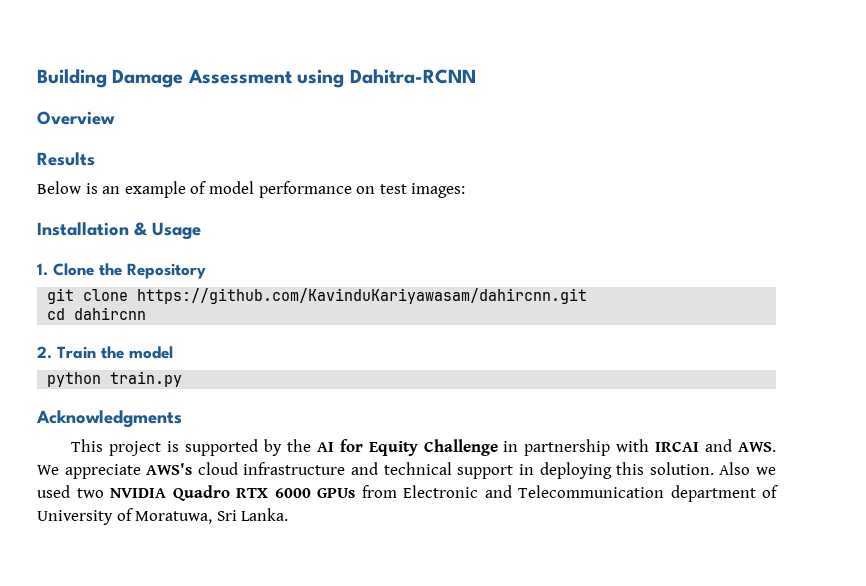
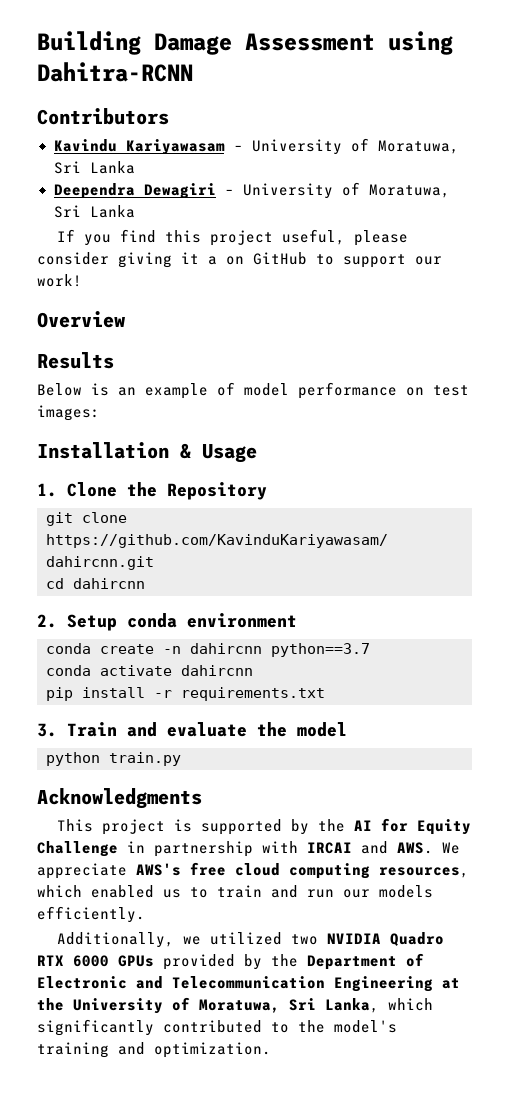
+ Contributors
+ Kavindu Kariyawasam – University of Moratuwa, Sri Lanka
+ Deependra Dewagiri – University of Moratuwa, Sri Lanka
+ If you find this project useful, please consider giving it a on GitHub to support our work!
- 2. Train the model
+ 2. Setup conda environment
+ conda create -n dahircnn python==3.7
+ conda activate dahircnn
+ pip install -r requirements.txt
+ 3. Train and evaluate the model
- This project is supported by the AI for Equity Challenge in partnership with IRCAI and AWS. We appreciate AWS's cloud infrastructure and technical support in deploying this solution. Also we used two NVIDIA Quadro RTX 6000 GPUs from Electronic and Telecommunication department of University of Moratuwa, Sri Lanka.
+ This project is supported by the AI for Equity Challenge in partnership with IRCAI and AWS. We appreciate AWS's free cloud computing resources, which enabled us to train and run our models efficiently.
+ Additionally, we utilized two NVIDIA Quadro RTX 6000 GPUs provided by the Department of Electronic and Telecommunication Engineering at the University of Moratuwa, Sri Lanka, which significantly contributed to the model's training and optimization.

